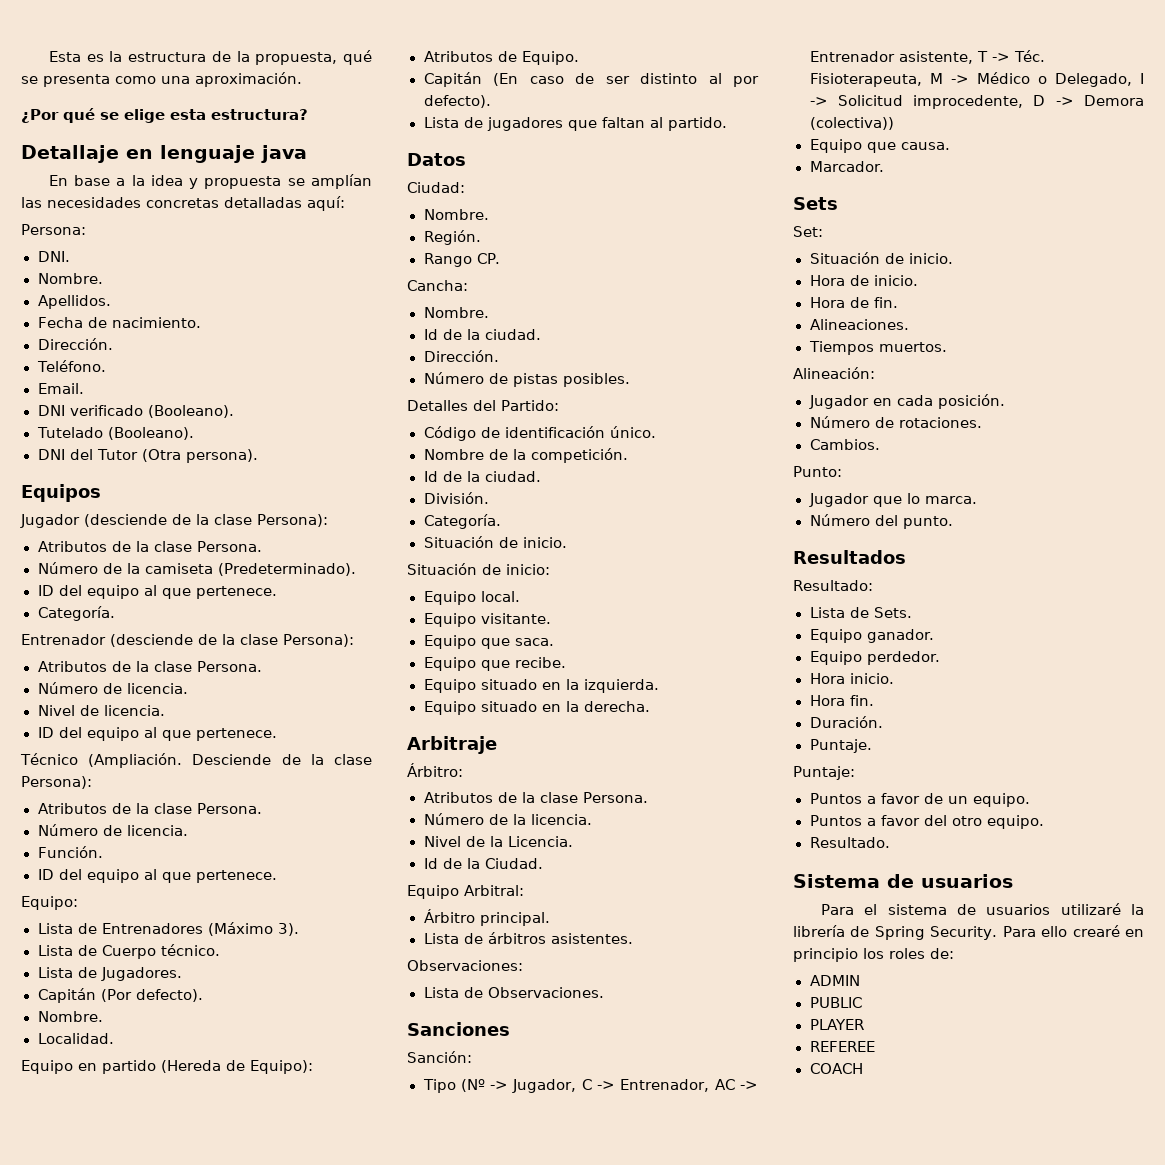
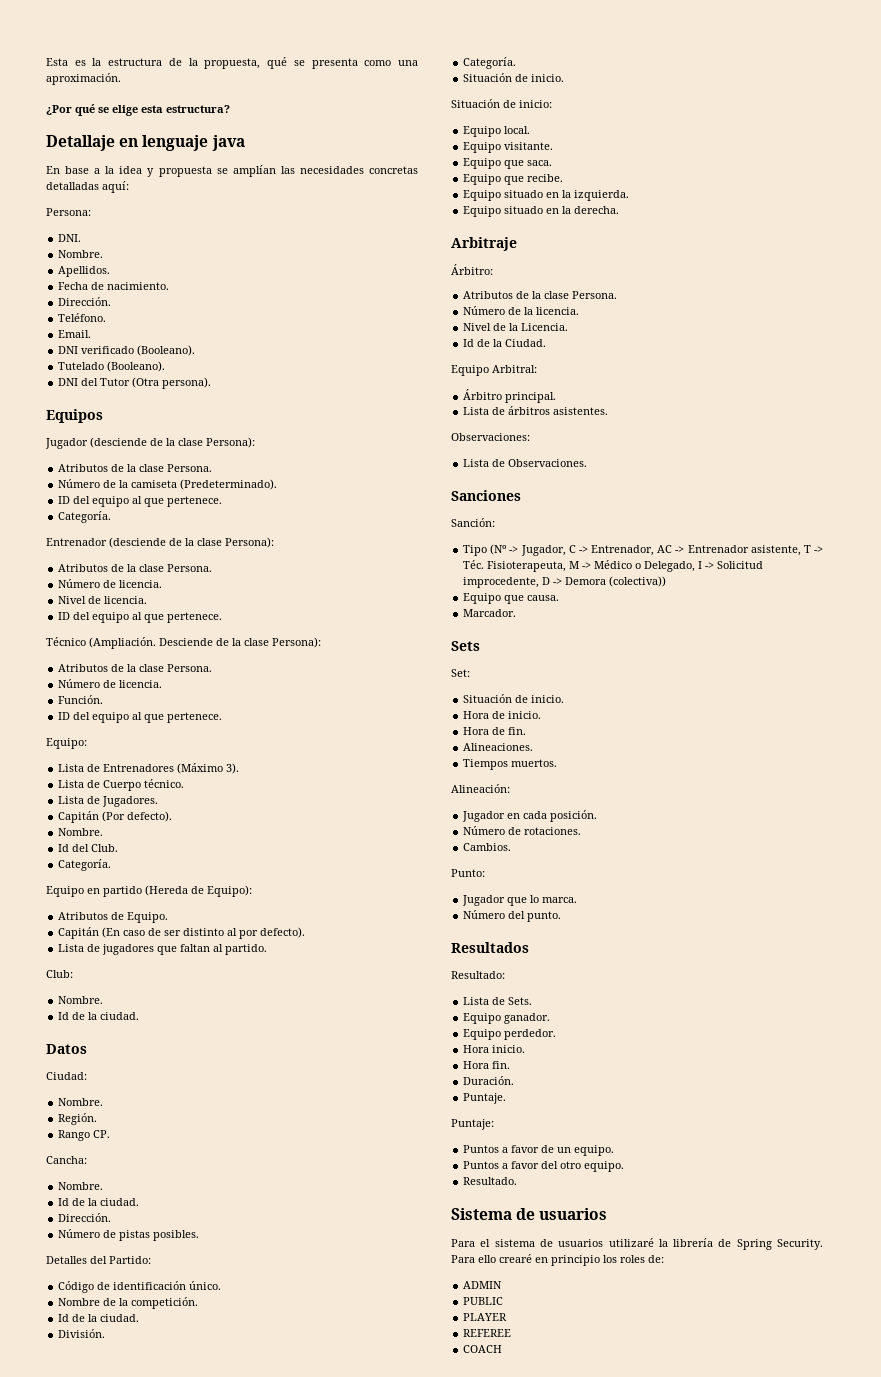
- Localidad.
+ Id del Club.
+ Categoría.
+ Club:
+ Nombre.
+ Id de la ciudad.

